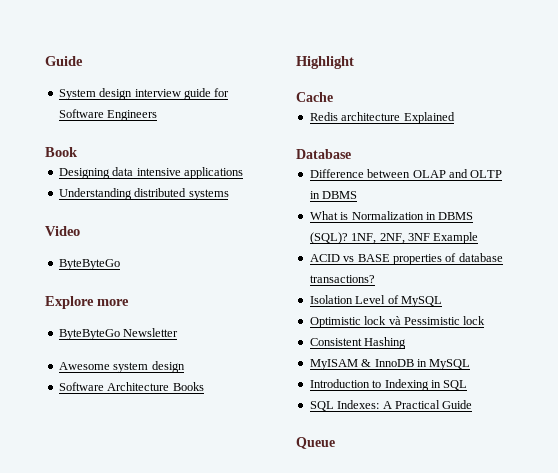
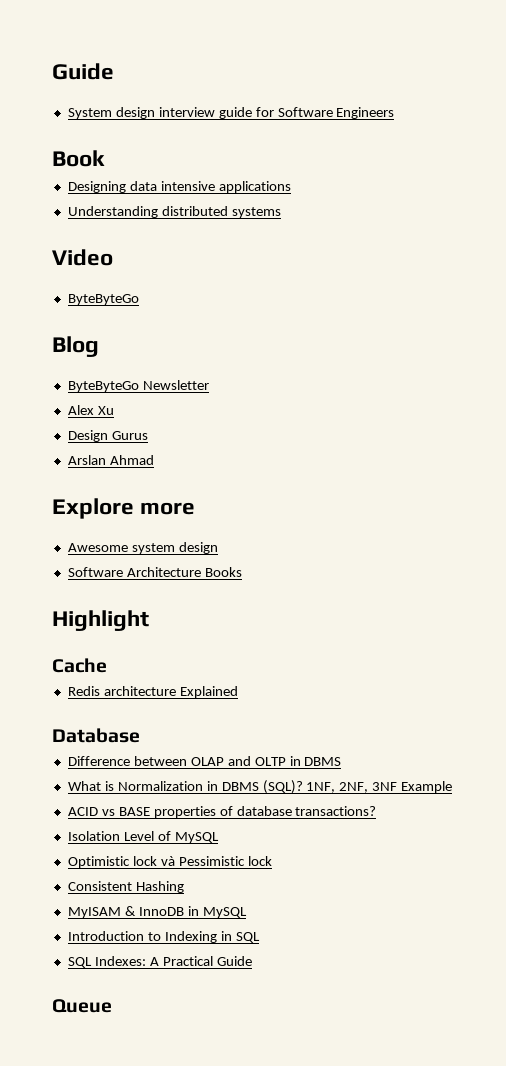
- Explore more
+ Blog
+ Alex Xu
+ Design Gurus
+ Arslan Ahmad
+ Explore more

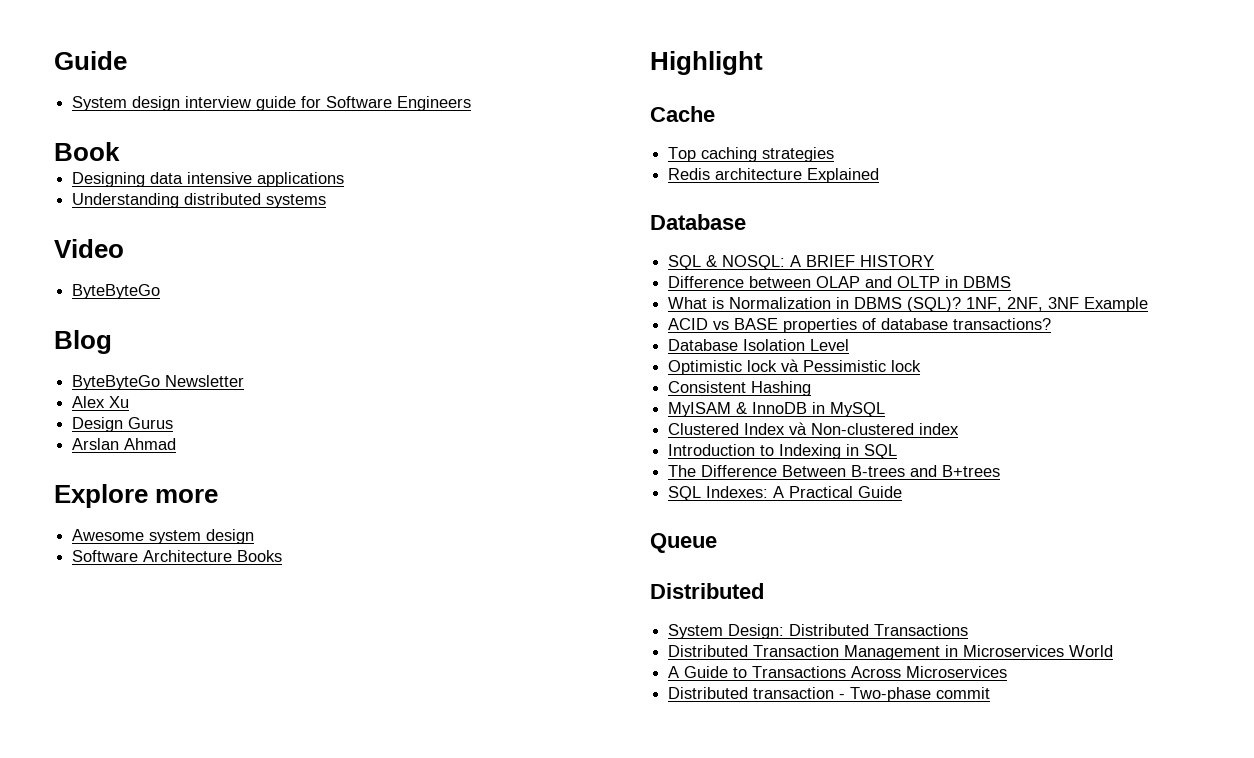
+ Top caching strategies
+ SQL & NOSQL: A BRIEF HISTORY
- Isolation Level of MySQL
+ Database Isolation Level
+ Clustered Index và Non-clustered index
+ The Difference Between B-trees and B+trees
  Queue
+ Distributed
+ System Design: Distributed Transactions
+ Distributed Transaction Management in Microservices World
+ A Guide to Transactions Across Microservices
+ Distributed transaction - Two-phase commit

